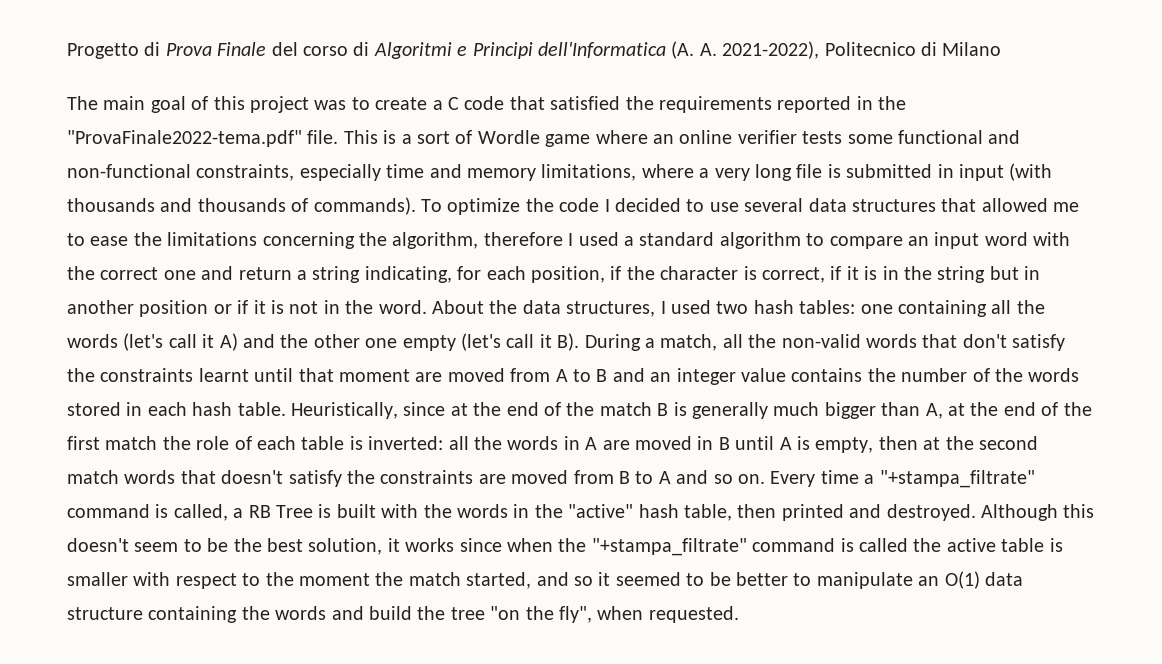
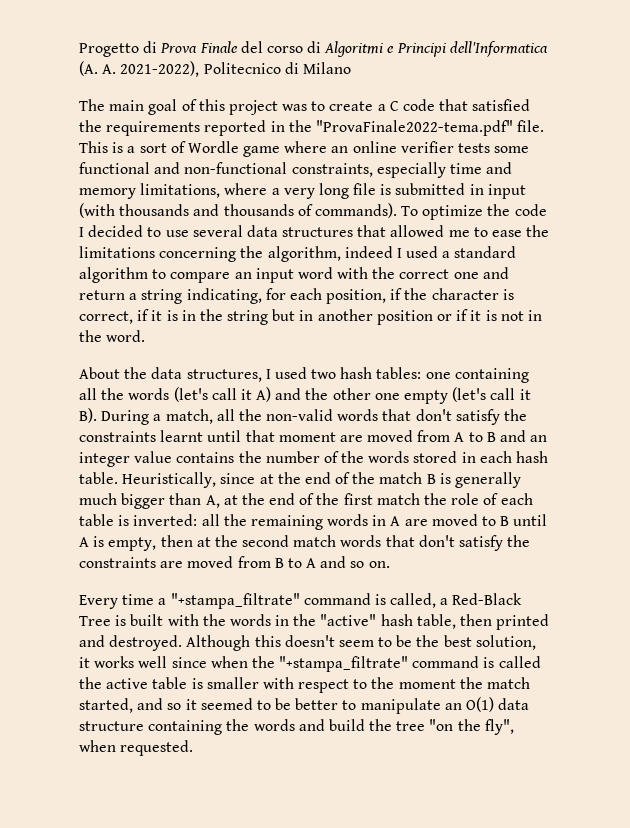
- To optimize the code I decided to use several data structures that allowed me to ease the limitations concerning the algorithm, therefore I used a standard algorithm to compare an input word with the correct one and return a string indicating, for each position, if the character is correct, if it is in the string but in another position or if it is not in the word. About the data structures, I used two hash tables:
+ To optimize the code I decided to use several data structures that allowed me to ease the limitations concerning the algorithm, indeed I used a standard algorithm to compare an input word with the correct one and return a string indicating, for each position, if the character is correct, if it is in the string but in another position or if it is not in the word.
+ About the data structures, I used two hash tables:
- all the words in A are moved in B until A is empty, then at the second match words that doesn't satisfy the constraints are moved from B to A and so on. Every time a "+stampa_filtrate" command is called, a RB Tree is built with the words in the "active" hash table, then printed and destroyed.
+ all the remaining words in A are moved to B until A is empty, then at the second match words that don't satisfy the constraints are moved from B to A and so on.
+ Every time a "+stampa_filtrate" command is called, a Red-Black Tree is built with the words in the "active" hash table, then printed and destroyed.
- Although this doesn't seem to be the best solution, it works since when the "+stampa_filtrate" command is called the active table is smaller with respect to the moment the match started, and so it seemed to be better to manipulate an O(1) data structure containing the words and build the tree "on the fly", when requested.
+ Although this doesn't seem to be the best solution, it works well since when the "+stampa_filtrate" command is called the active table is smaller with respect to the moment the match started, and so it seemed to be better to manipulate an O(1) data structure containing the words and build the tree "on the fly", when requested.

